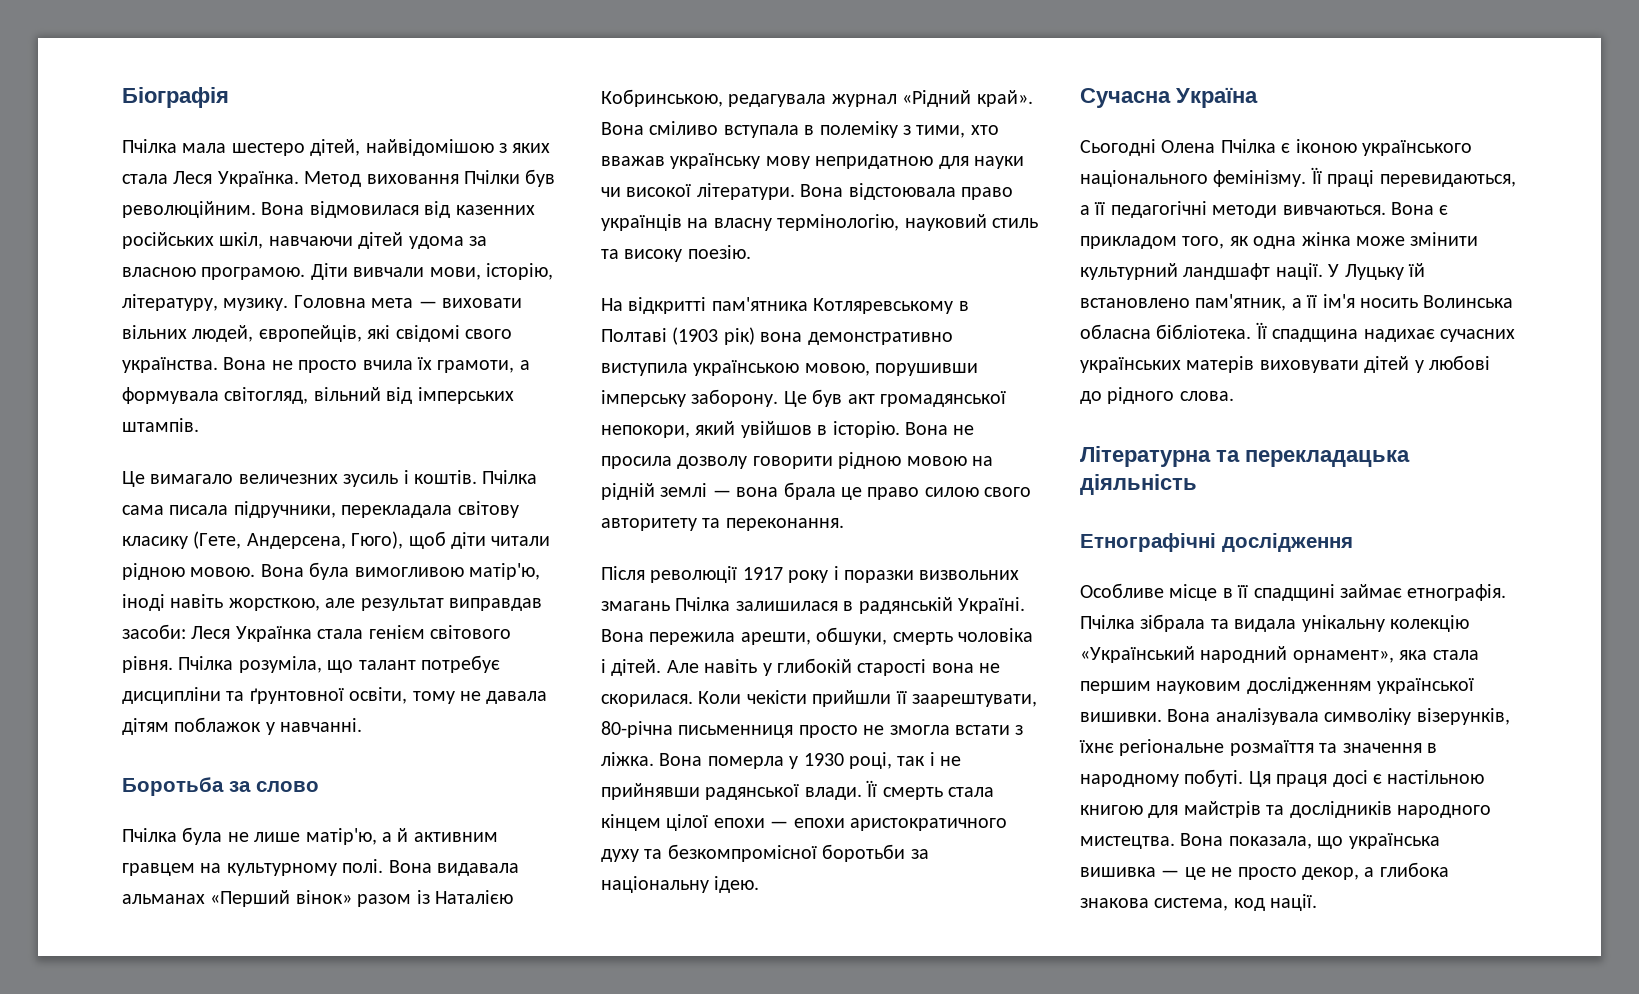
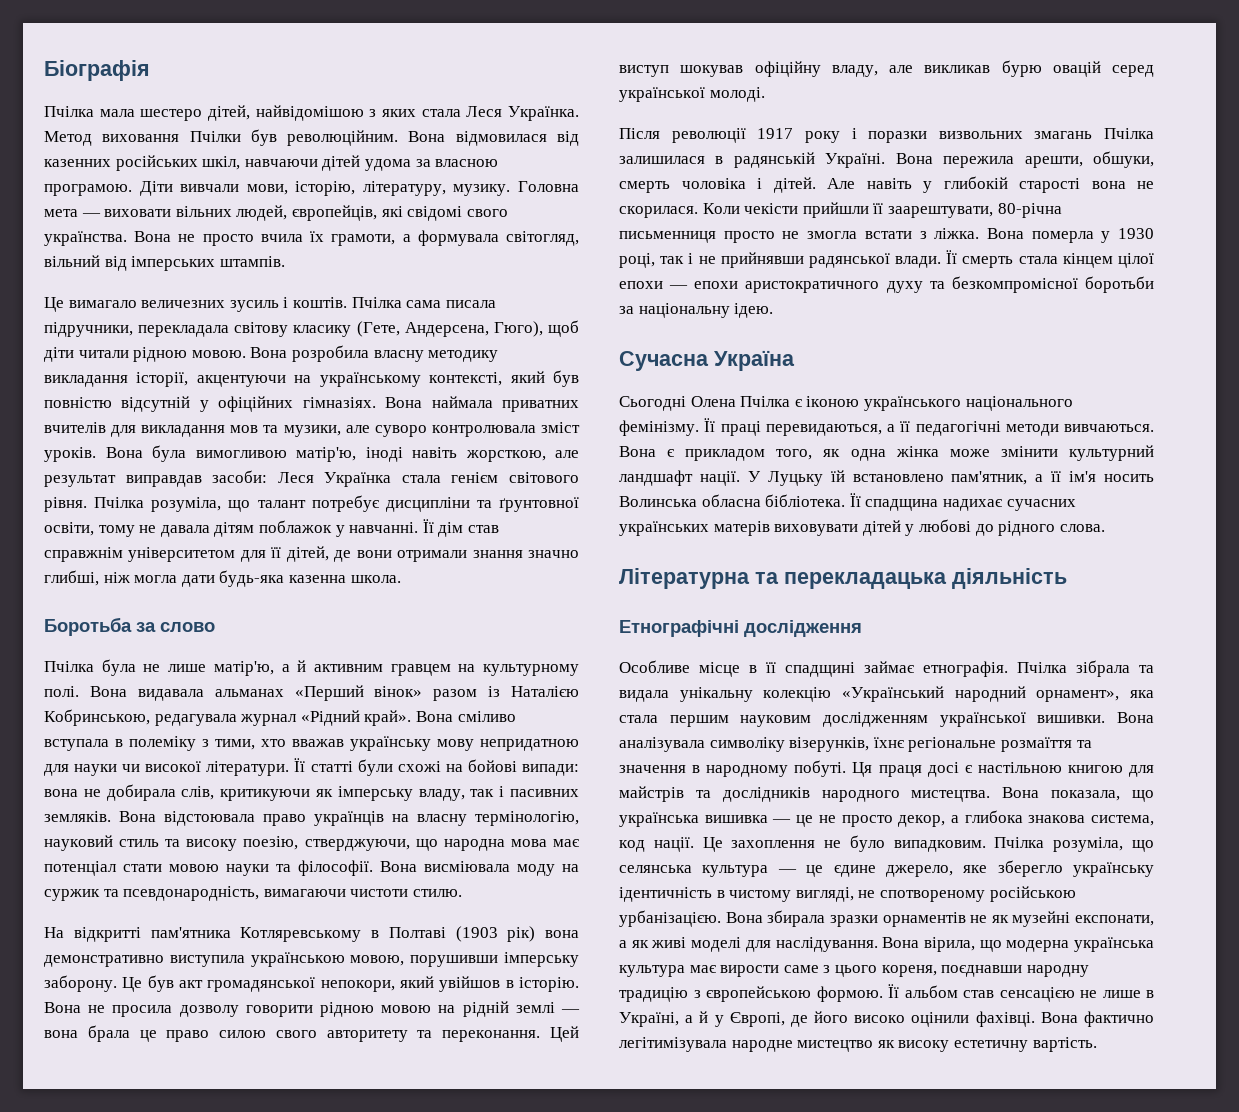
- Вона була вимогливою матір'ю, іноді навіть жорсткою, але результат виправдав засоби: Леся Українка стала генієм світового рівня.
+ Вона розробила власну методику викладання історії, акцентуючи на українському контексті, який був повністю відсутній у офіційних гімназіях. Вона наймала приватних вчителів для викладання мов та музики, але суворо контролювала зміст уроків. Вона була вимогливою матір'ю, іноді навіть жорсткою, але результат виправдав засоби: Леся Українка стала генієм світового рівня.
+ Її дім став справжнім університетом для її дітей, де вони отримали знання значно глибші, ніж могла дати будь-яка казенна школа.
+ Її статті були схожі на бойові випади: вона не добирала слів, критикуючи як імперську владу, так і пасивних земляків.
- Вона відстоювала право українців на власну термінологію, науковий стиль та високу поезію.
+ Вона відстоювала право українців на власну термінологію, науковий стиль та високу поезію, стверджуючи, що народна мова має потенціал стати мовою науки та філософії. Вона висміювала моду на суржик та псевдонародність, вимагаючи чистоти стилю.
+ Цей виступ шокував офіційну владу, але викликав бурю овацій серед української молоді.
+ Це захоплення не було випадковим. Пчілка розуміла, що селянська культура — це єдине джерело, яке зберегло українську ідентичність в чистому вигляді, не спотвореному російською урбанізацією. Вона збирала зразки орнаментів не як музейні експонати, а як живі моделі для наслідування. Вона вірила, що модерна українська культура має вирости саме з цього кореня, поєднавши народну традицію з європейською формою. Її альбом став сенсацією не лише в Україні, а й у Європі, де його високо оцінили фахівці. Вона фактично легітимізувала народне мистецтво як високу естетичну вартість.

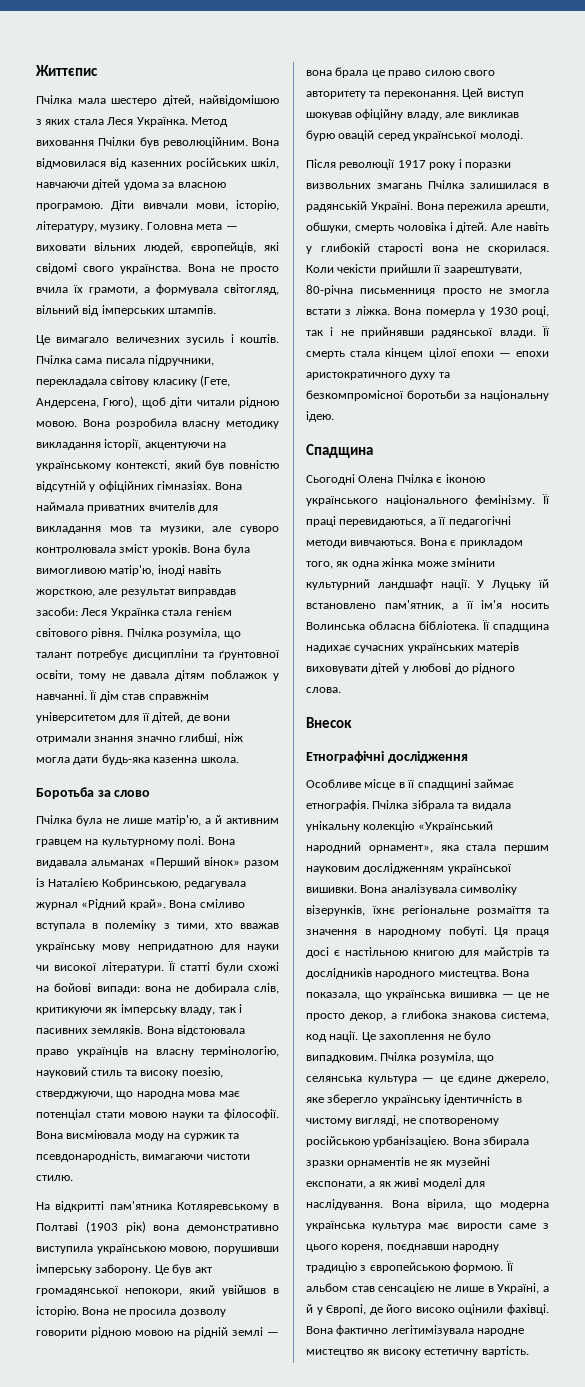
- Біографія
+ Життєпис
- Сучасна Україна
+ Спадщина
- Літературна та перекладацька діяльність
+ Внесок

